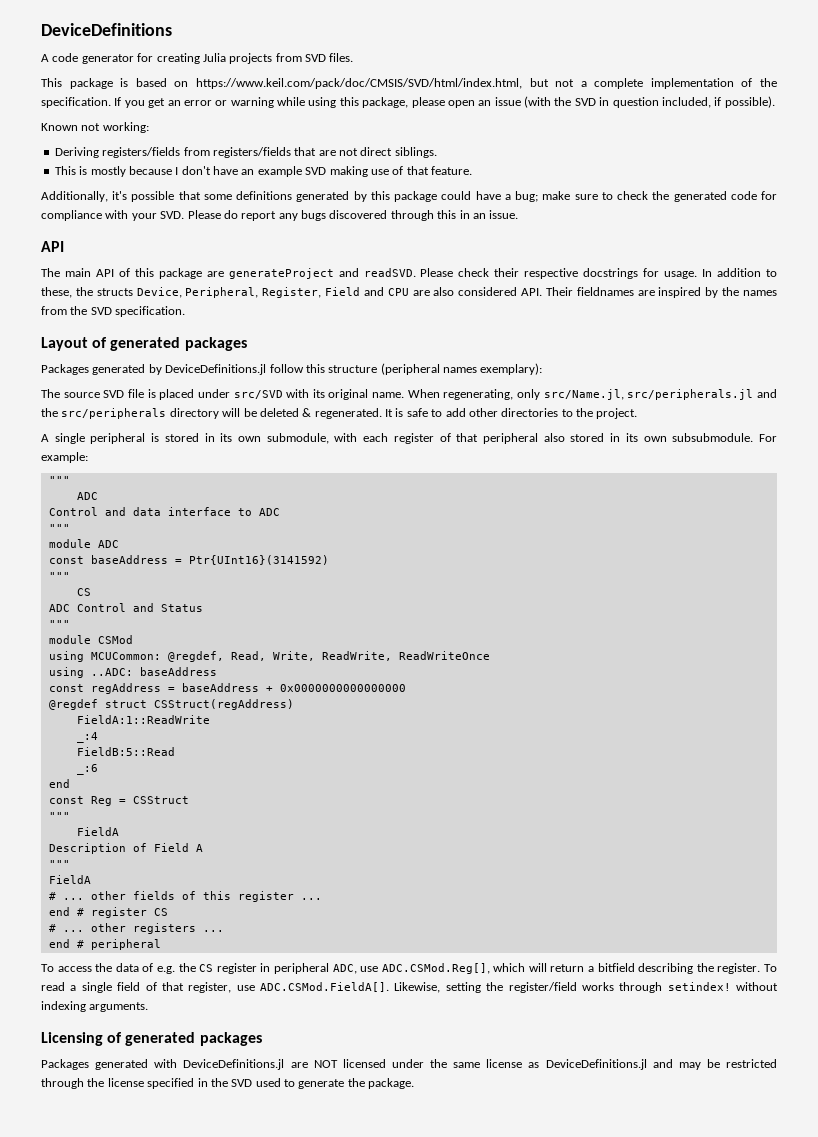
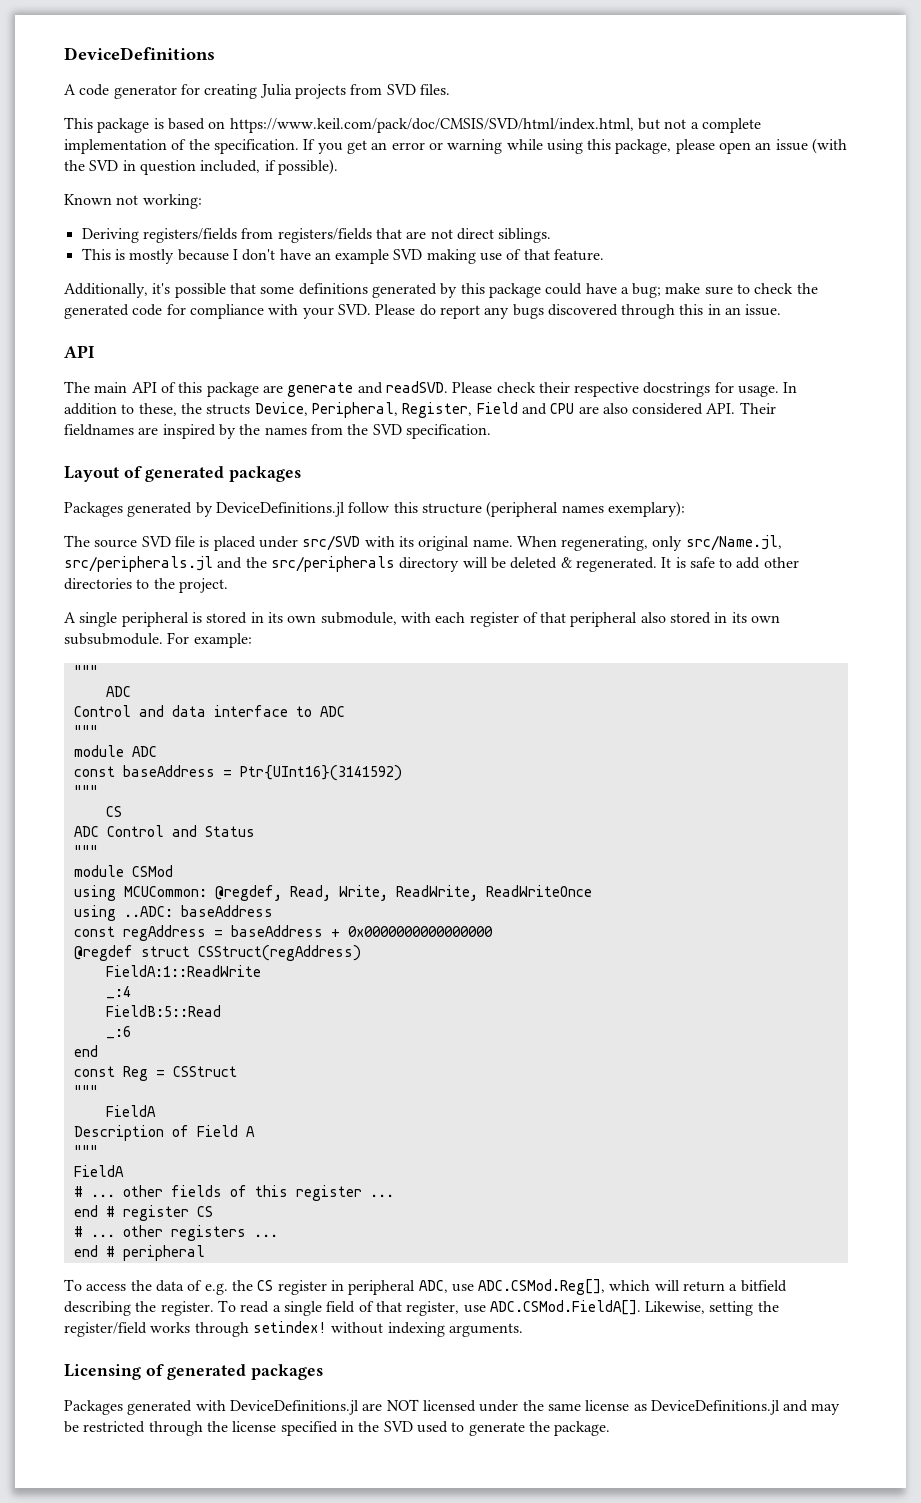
- The main API of this package are generateProject and readSVD.
+ The main API of this package are generate and readSVD.

